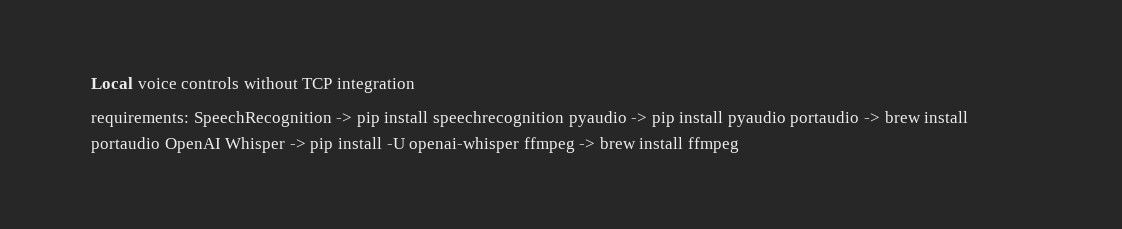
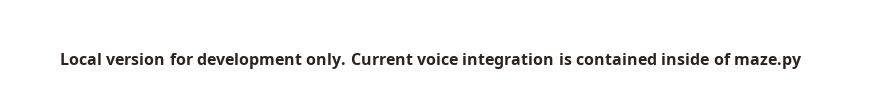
- Local voice controls without TCP integration
- requirements: SpeechRecognition -> pip install speechrecognition pyaudio -> pip install pyaudio portaudio -> brew install portaudio OpenAI Whisper -> pip install -U openai-whisper ffmpeg -> brew install ffmpeg
+ Local version for development only. Current voice integration is contained inside of maze.py

